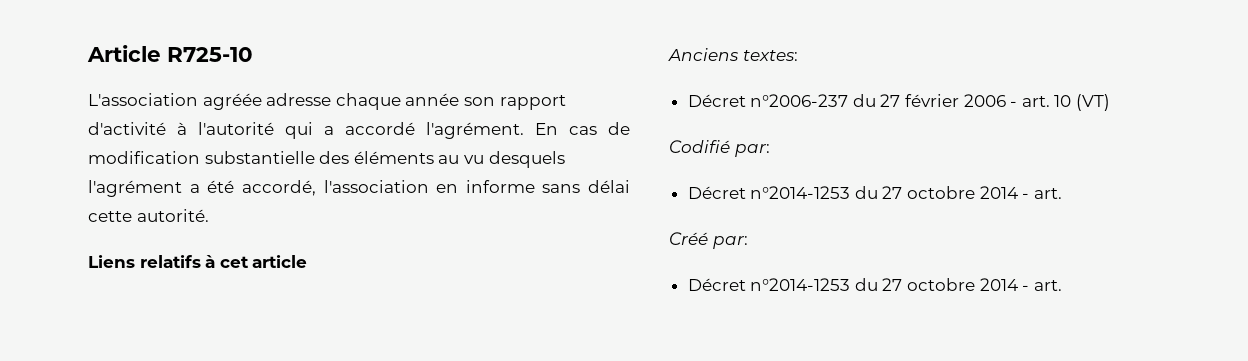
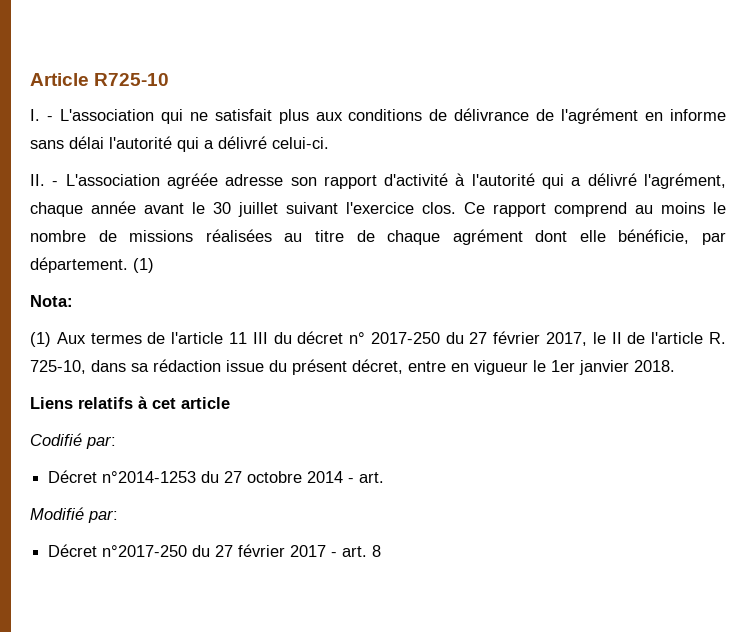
- L'association agréée adresse chaque année son rapport d'activité à l'autorité qui a accordé l'agrément. En cas de modification substantielle des éléments au vu desquels l'agrément a été accordé, l'association en informe sans délai cette autorité.
+ I. - L'association qui ne satisfait plus aux conditions de délivrance de l'agrément en informe sans délai l'autorité qui a délivré celui-ci.
+ II. - L'association agréée adresse son rapport d'activité à l'autorité qui a délivré l'agrément, chaque année avant le 30 juillet suivant l'exercice clos. Ce rapport comprend au moins le nombre de missions réalisées au titre de chaque agrément dont elle bénéficie, par département. (1)
+ Nota:
+ (1) Aux termes de l'article 11 III du décret n° 2017-250 du 27 février 2017, le II de l'article R. 725-10, dans sa rédaction issue du présent décret, entre en vigueur le 1er janvier 2018.
- Anciens textes:
- Décret n°2006-237 du 27 février 2006 - art. 10 (VT)
- Créé par:
- Décret n°2014-1253 du 27 octobre 2014 - art.
+ Modifié par:
+ Décret n°2017-250 du 27 février 2017 - art. 8

